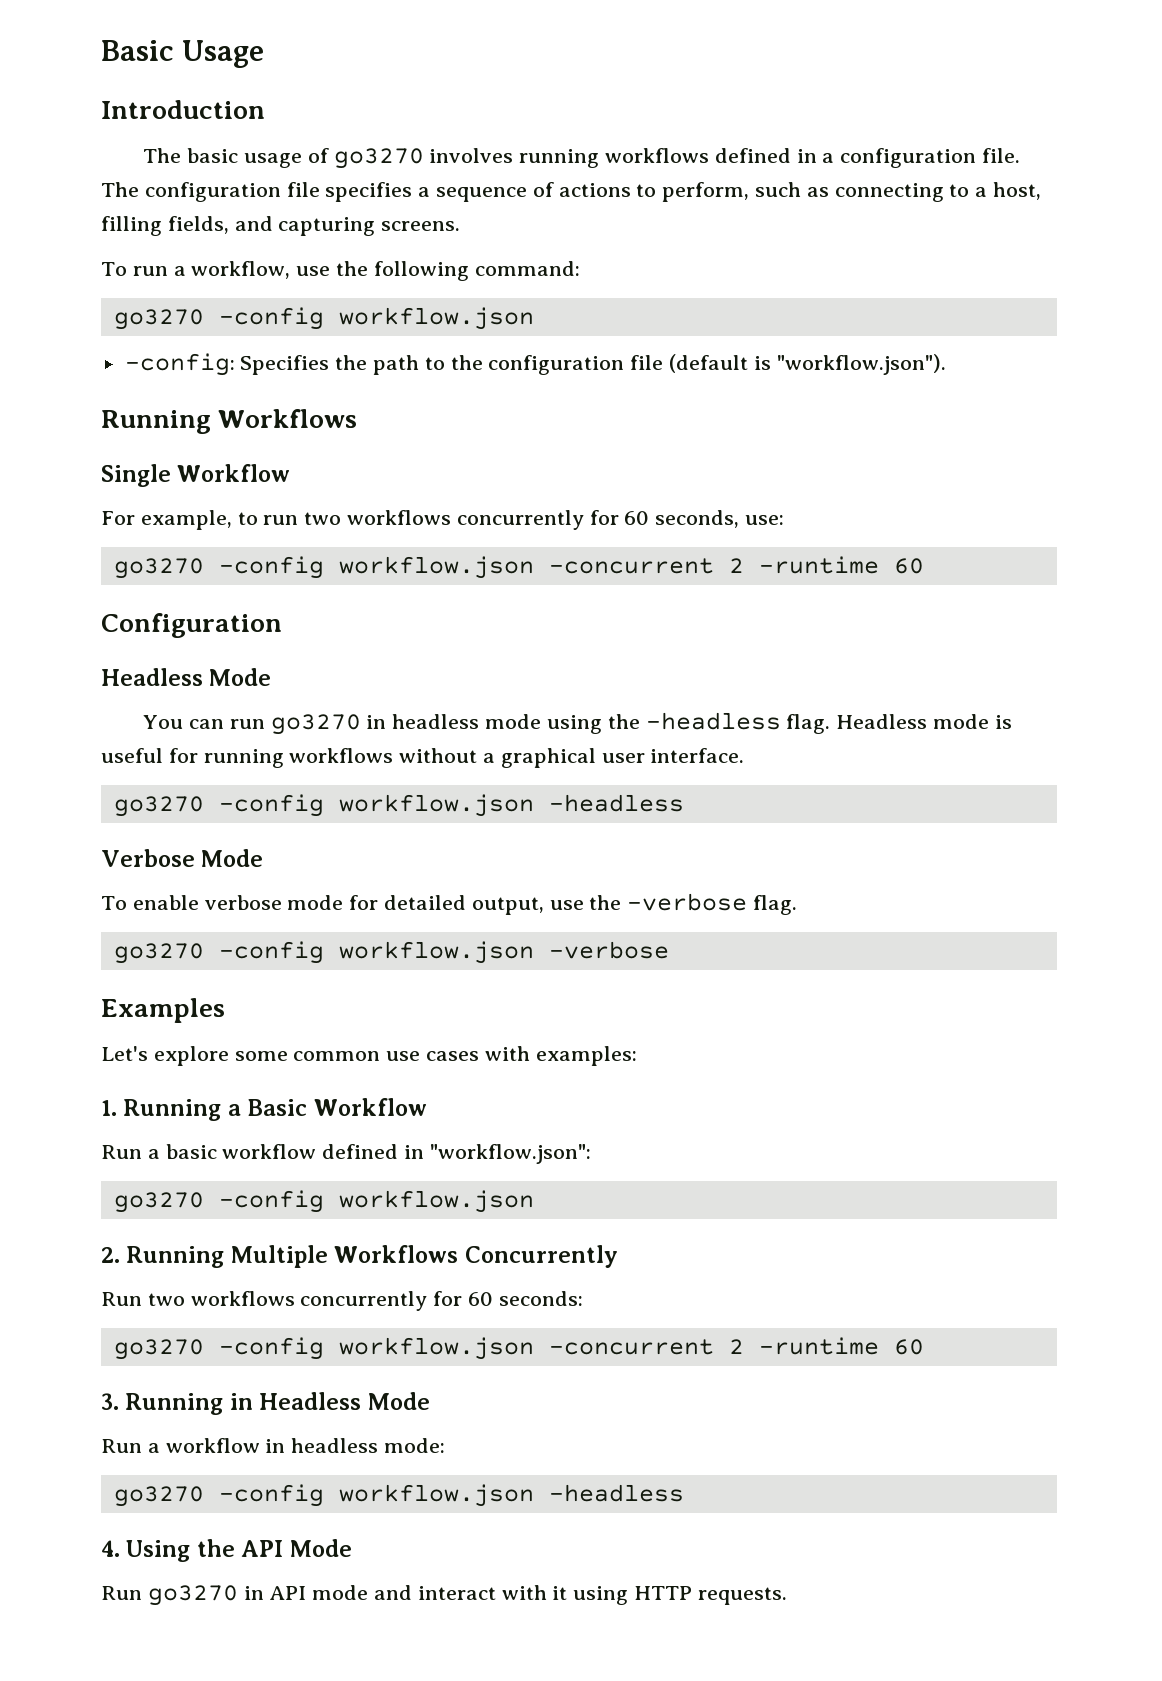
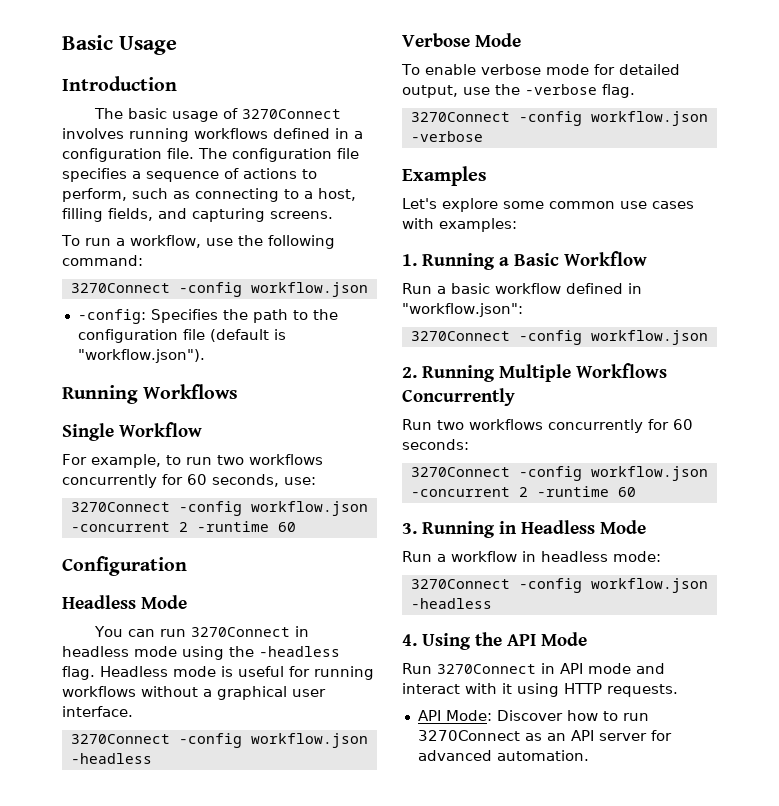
- The basic usage of go3270 involves running workflows defined in a configuration file.
+ The basic usage of 3270Connect involves running workflows defined in a configuration file.
  To run a workflow, use the following command:
- go3270 -config workflow.json
+ 3270Connect -config workflow.json
  For example, to run two workflows concurrently for 60 seconds, use:
- go3270 -config workflow.json -concurrent 2 -runtime 60
+ 3270Connect -config workflow.json -concurrent 2 -runtime 60
- You can run go3270 in headless mode using the -headless flag.
+ You can run 3270Connect in headless mode using the -headless flag.
  Headless mode is useful for running workflows without a graphical user interface.
- go3270 -config workflow.json -headless
+ 3270Connect -config workflow.json -headless
- go3270 -config workflow.json -verbose
+ 3270Connect -config workflow.json -verbose
  Run a basic workflow defined in "workflow.json":
- go3270 -config workflow.json
+ 3270Connect -config workflow.json
  Run two workflows concurrently for 60 seconds:
- go3270 -config workflow.json -concurrent 2 -runtime 60
+ 3270Connect -config workflow.json -concurrent 2 -runtime 60
  Run a workflow in headless mode:
- go3270 -config workflow.json -headless
+ 3270Connect -config workflow.json -headless
- Run go3270 in API mode and interact with it using HTTP requests.
+ Run 3270Connect in API mode and interact with it using HTTP requests.
+ API Mode: Discover how to run 3270Connect as an API server for advanced automation.

